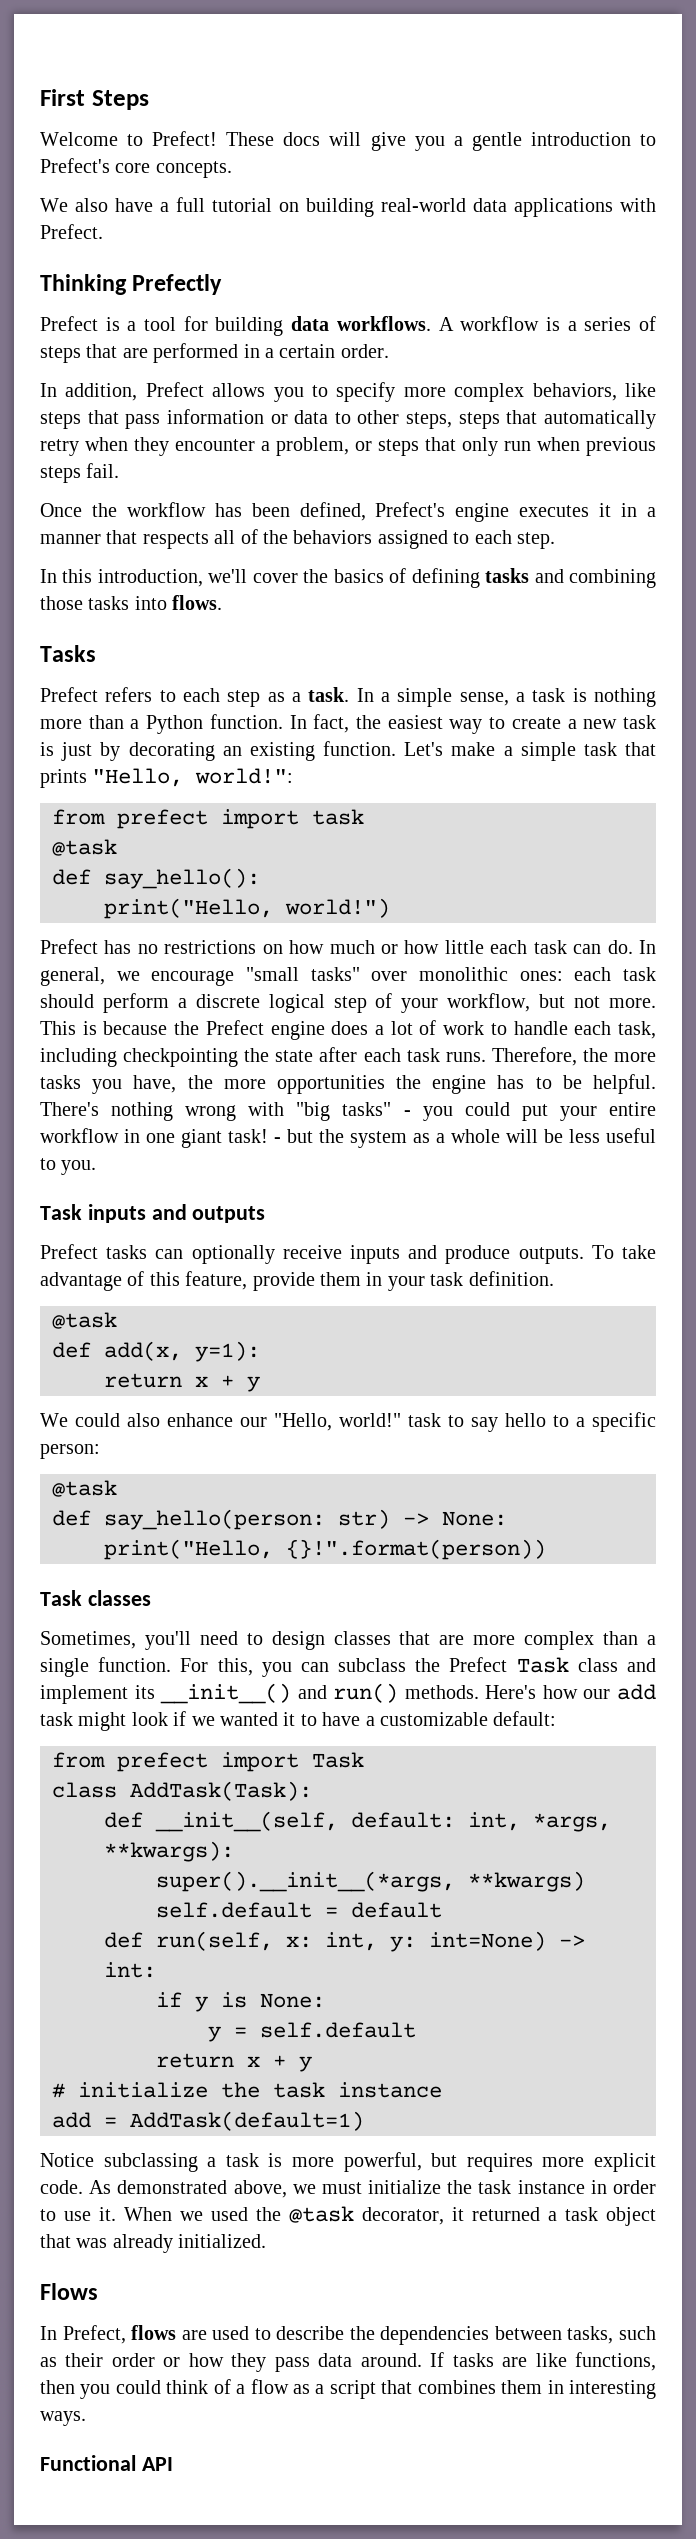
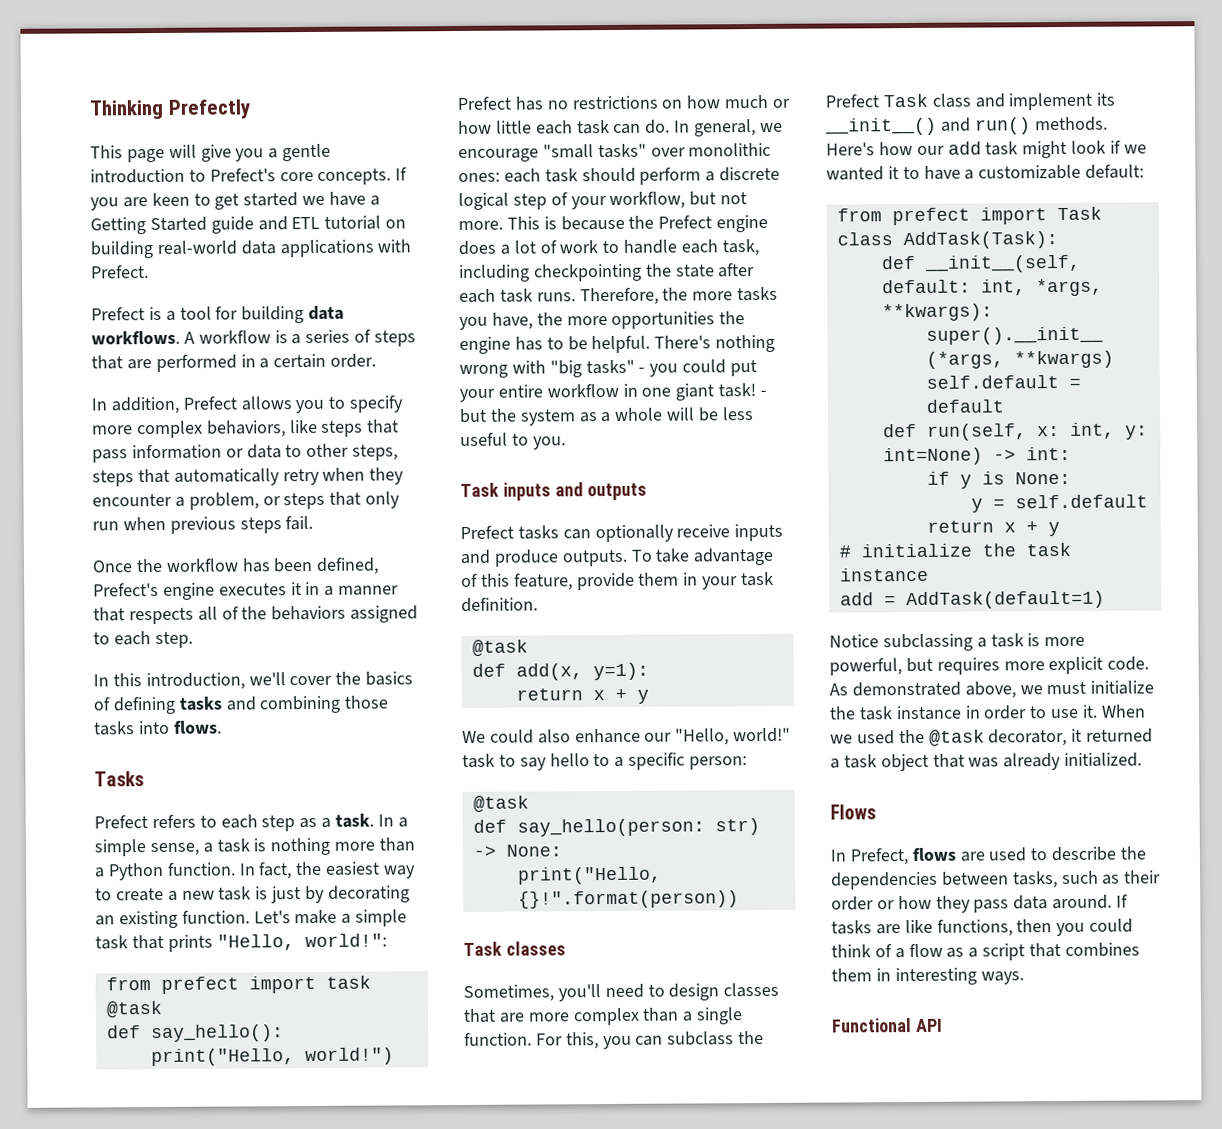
- First Steps
- Welcome to Prefect! These docs will give you a gentle introduction to Prefect's core concepts.
- We also have a full tutorial on building real-world data applications with Prefect.
+ Thinking Prefectly
+ This page will give you a gentle introduction to Prefect's core concepts. If you are keen to get started we have a Getting Started guide and ETL tutorial on building real-world data applications with Prefect.
- Thinking Prefectly

